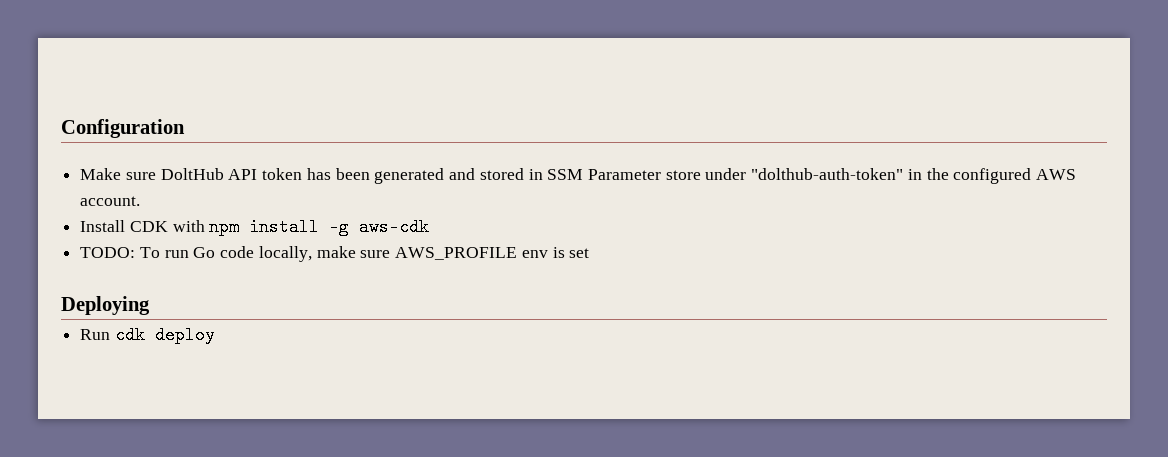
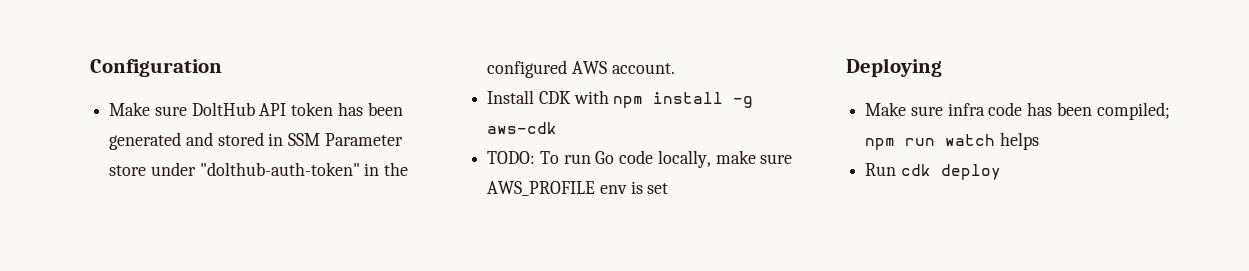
+ Make sure infra code has been compiled; npm run watch helps

